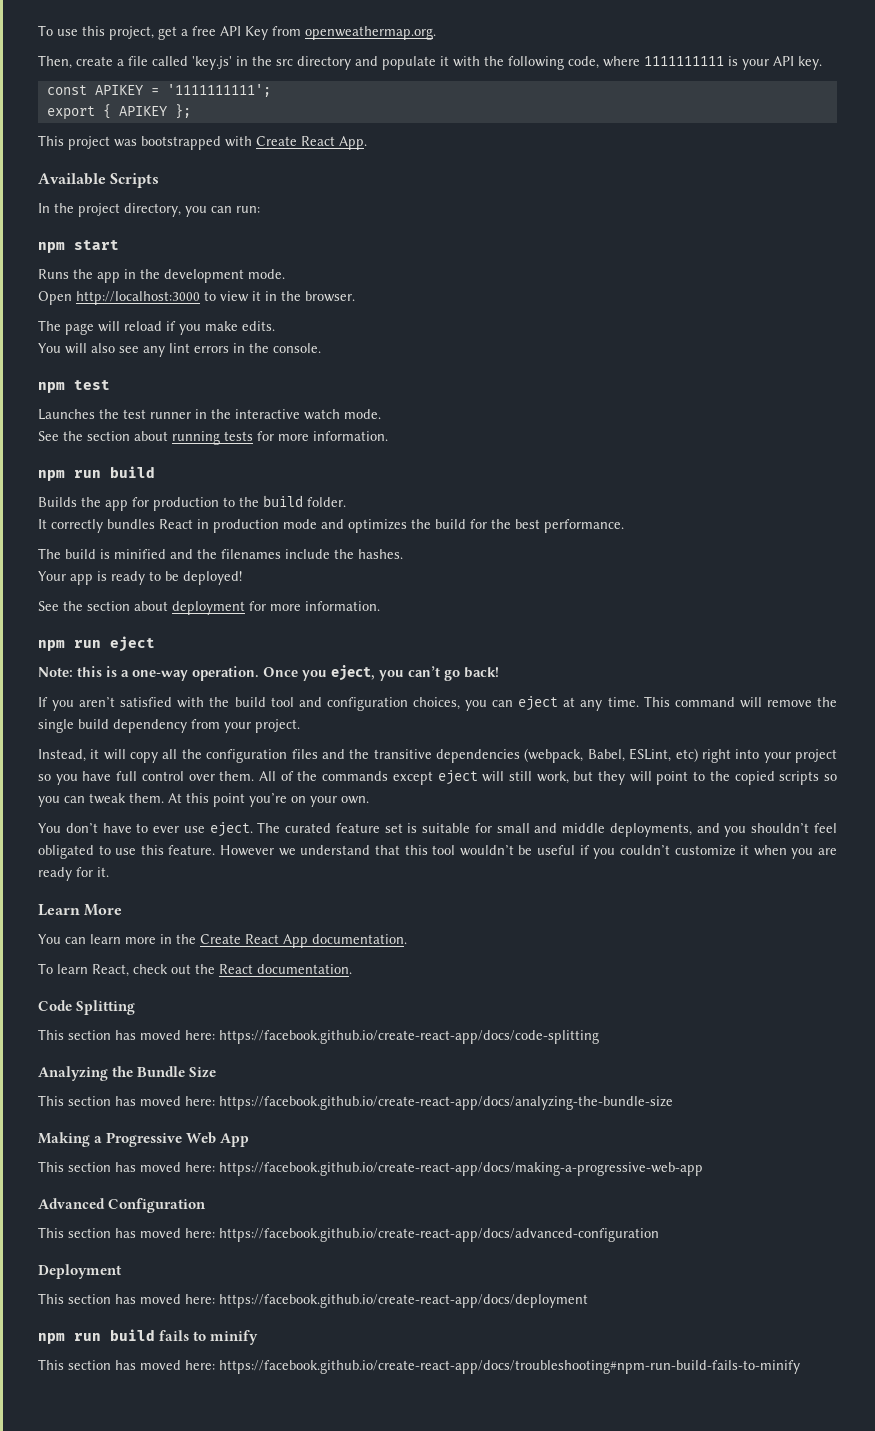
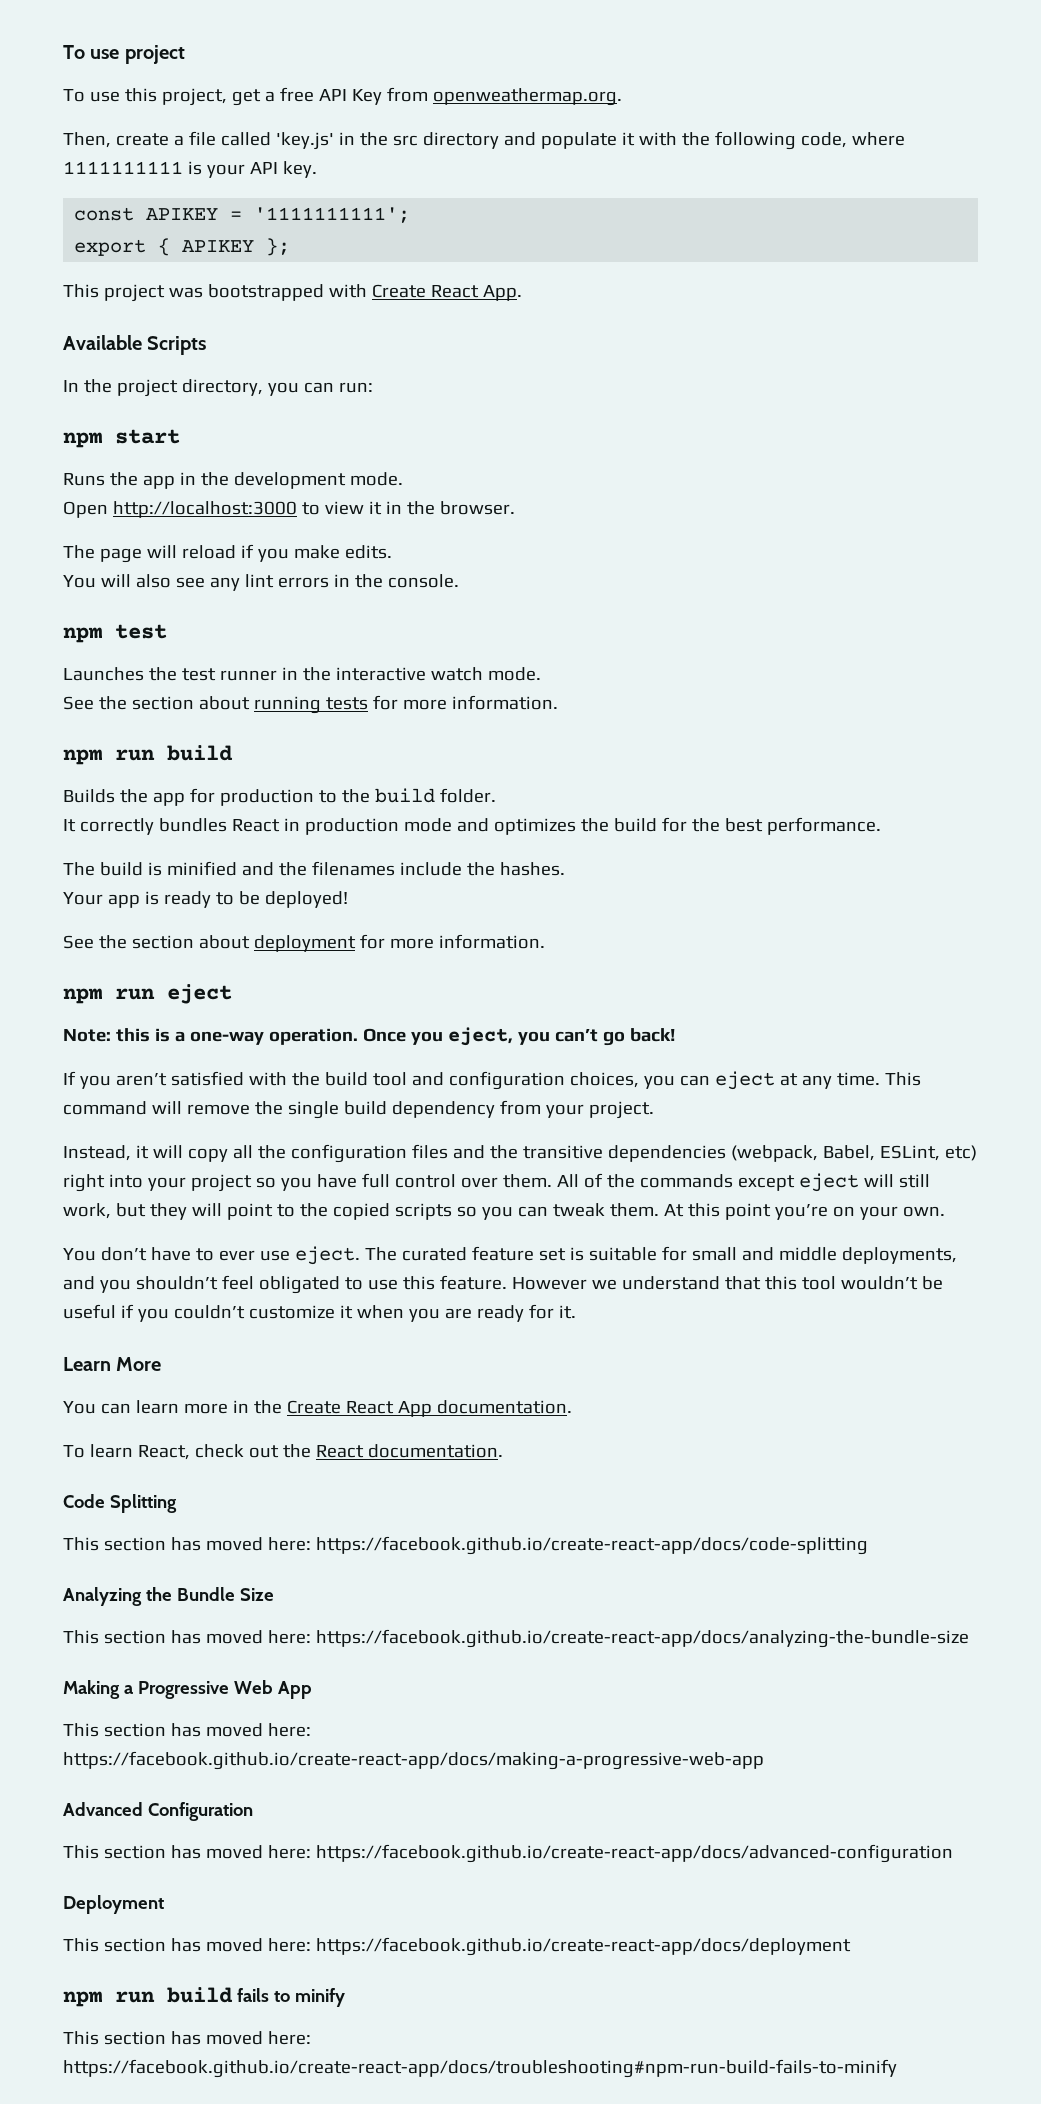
+ To use project

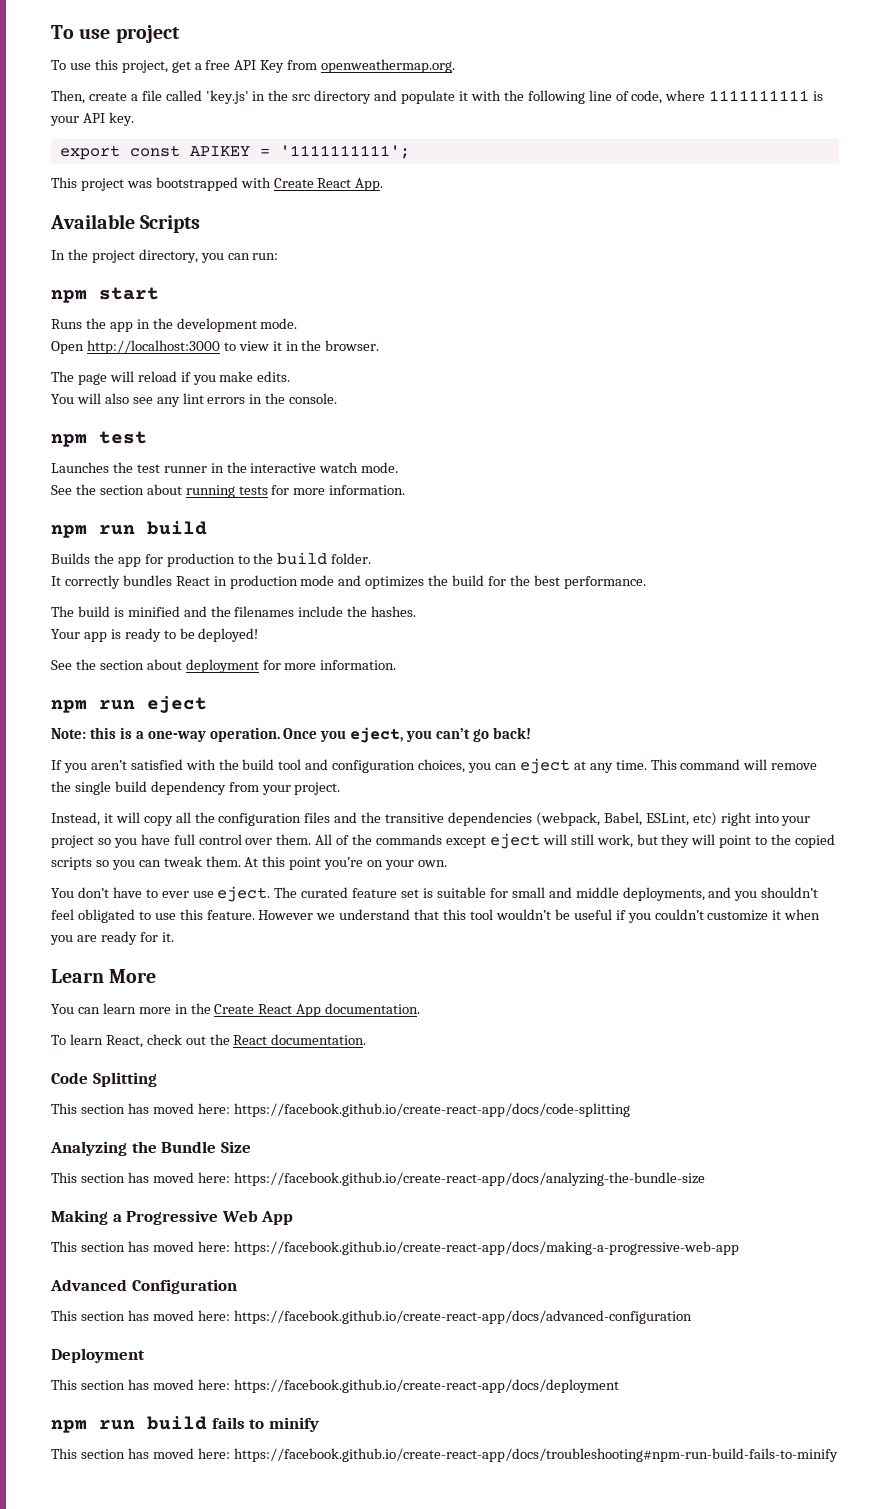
- Then, create a file called 'key.js' in the src directory and populate it with the following code, where 1111111111 is your API key.
+ Then, create a file called 'key.js' in the src directory and populate it with the following line of code, where 1111111111 is your API key.
- const APIKEY = '1111111111';
+ export const APIKEY = '1111111111';
- export { APIKEY };

